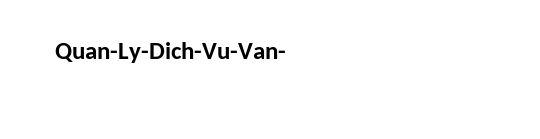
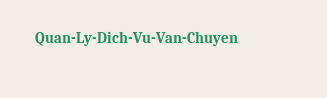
- Quan-Ly-Dich-Vu-Van-
+ Quan-Ly-Dich-Vu-Van-Chuyen

